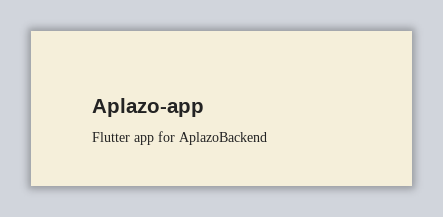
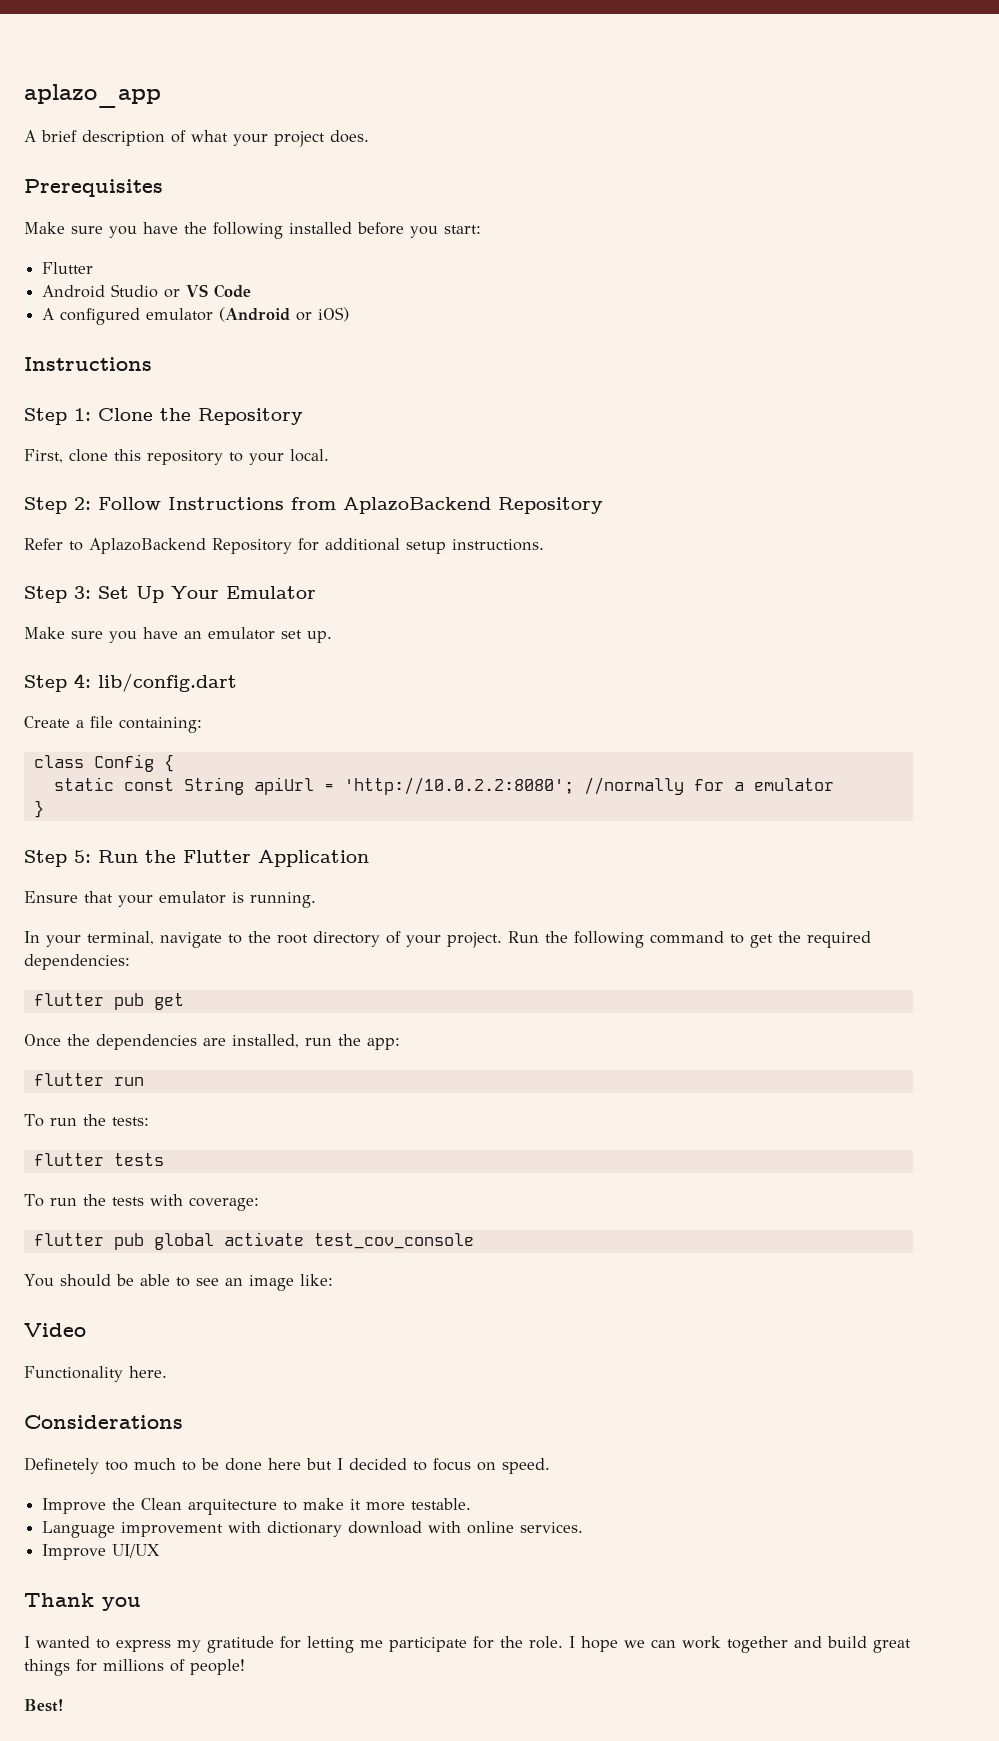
- Aplazo-app
- Flutter app for AplazoBackend
+ aplazo_app
+ A brief description of what your project does.
+ Prerequisites
+ Make sure you have the following installed before you start:
+ Flutter
+ Android Studio or VS Code
+ A configured emulator (Android or iOS)
+ Instructions
+ Step 1: Clone the Repository
+ First, clone this repository to your local.
+ Step 2: Follow Instructions from AplazoBackend Repository
+ Refer to AplazoBackend Repository for additional setup instructions.
+ Step 3: Set Up Your Emulator
+ Make sure you have an emulator set up.
+ Step 4: lib/config.dart
+ Create a file containing:
+ class Config {
+ static const String apiUrl = 'http://10.0.2.2:8080'; //normally for a emulator
+ }
+ Step 5: Run the Flutter Application
+ Ensure that your emulator is running.
+ In your terminal, navigate to the root directory of your project. Run the following command to get the required dependencies:
+ flutter pub get
+ Once the dependencies are installed, run the app:
+ flutter run
+ To run the tests:
+ flutter tests
+ To run the tests with coverage:
+ flutter pub global activate test_cov_console
+ You should be able to see an image like:
+ Video
+ Functionality here.
+ Considerations
+ Definetely too much to be done here but I decided to focus on speed.
+ Improve the Clean arquitecture to make it more testable.
+ Language improvement with dictionary download with online services.
+ Improve UI/UX
+ Thank you
+ I wanted to express my gratitude for letting me participate for the role. I hope we can work together and build great things for millions of people!
+ Best!

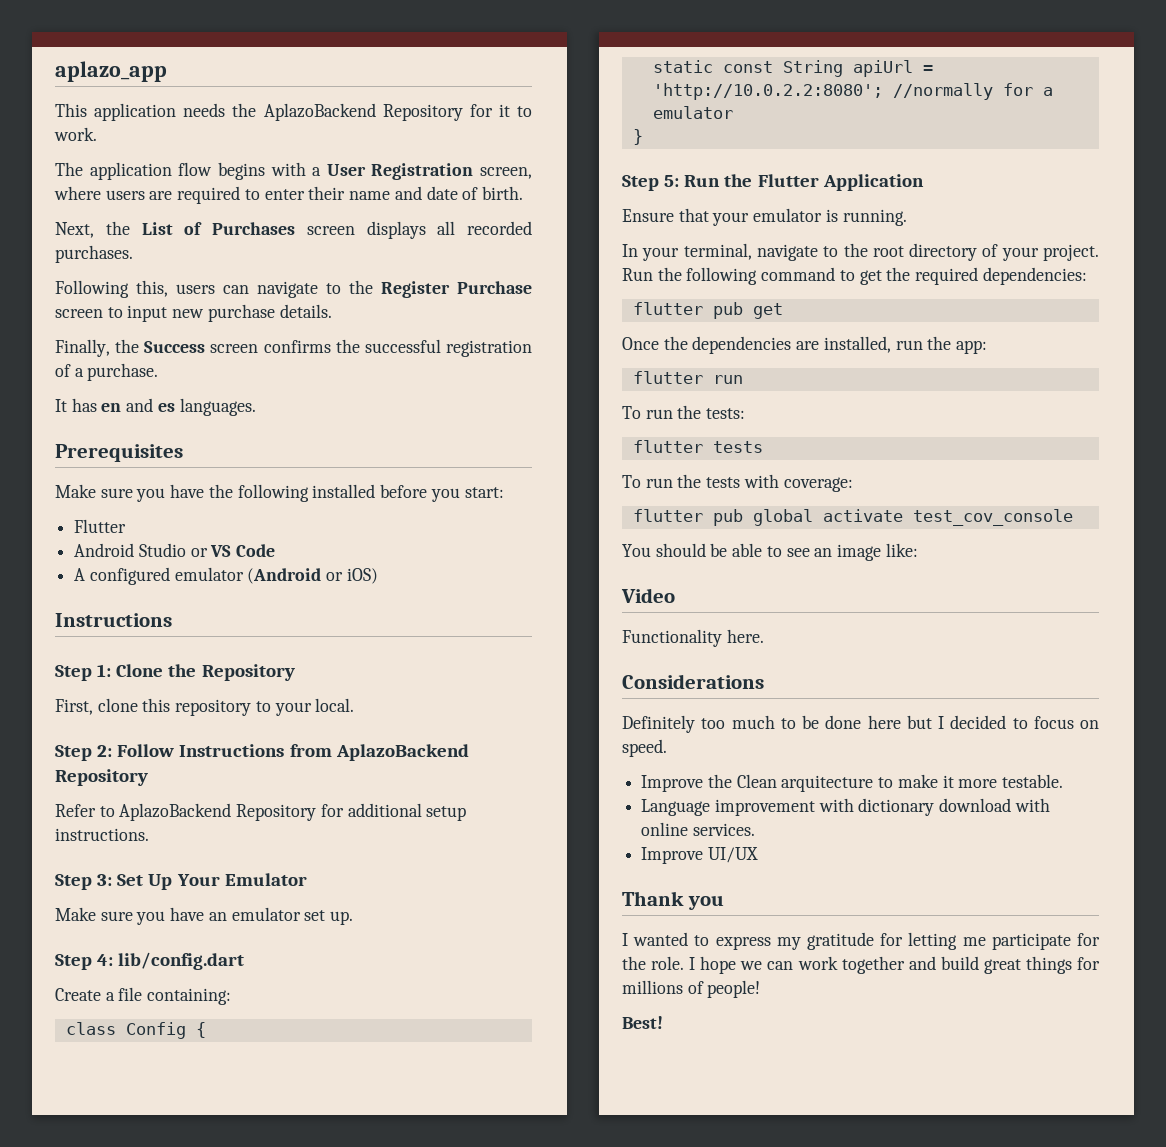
- A brief description of what your project does.
+ This application needs the AplazoBackend Repository for it to work.
+ The application flow begins with a User Registration screen, where users are required to enter their name and date of birth.
+ Next, the List of Purchases screen displays all recorded purchases.
+ Following this, users can navigate to the Register Purchase screen to input new purchase details.
+ Finally, the Success screen confirms the successful registration of a purchase.
+ It has en and es languages.
- Definetely too much to be done here but I decided to focus on speed.
+ Definitely too much to be done here but I decided to focus on speed.

